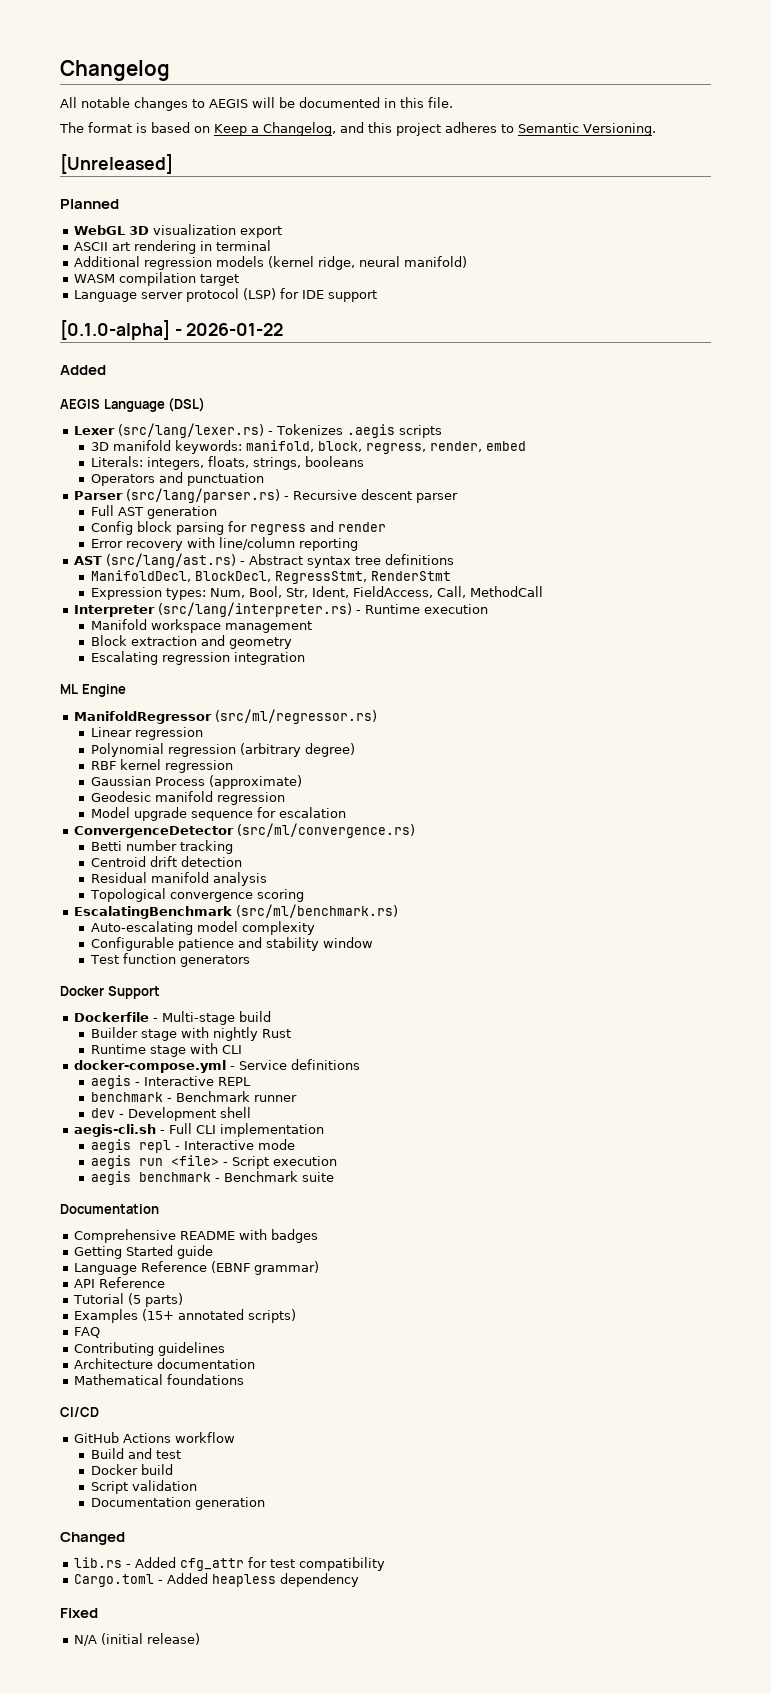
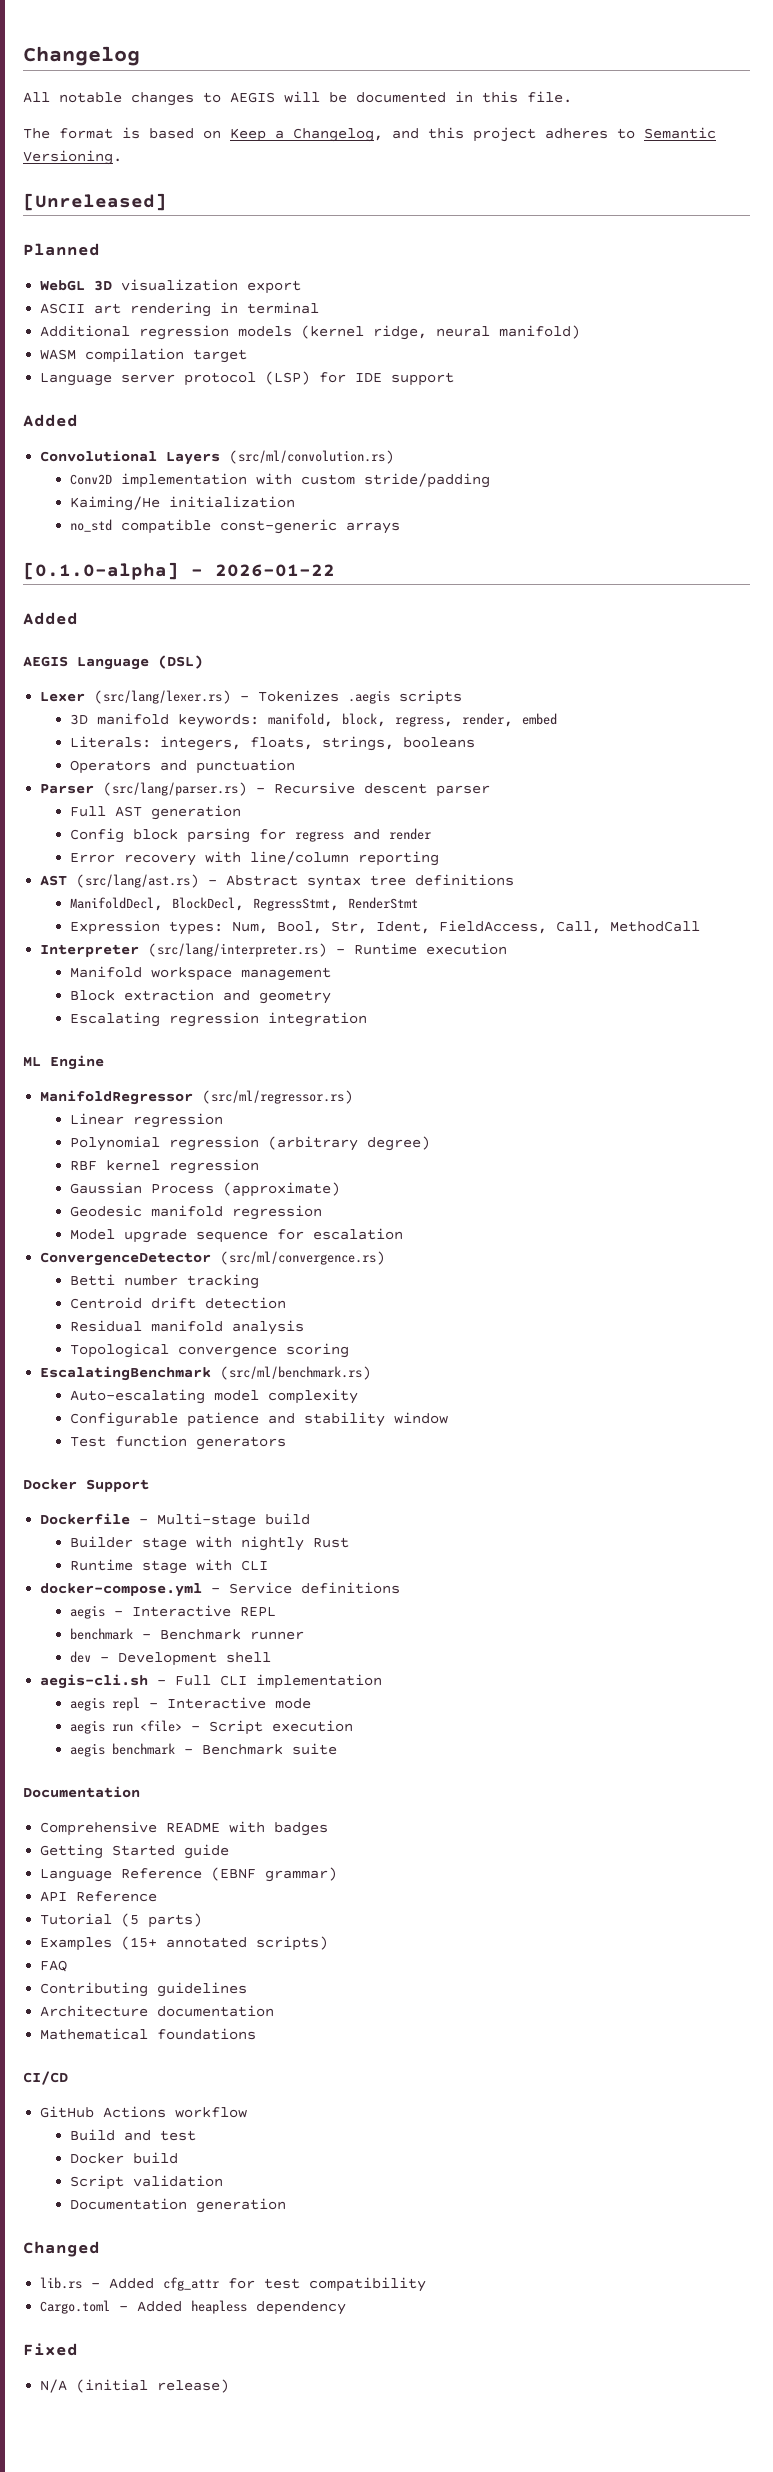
  Language server protocol (LSP) for IDE support
+ Added
+ Convolutional Layers (src/ml/convolution.rs)
+ Conv2D implementation with custom stride/padding
+ Kaiming/He initialization
+ no_std compatible const-generic arrays

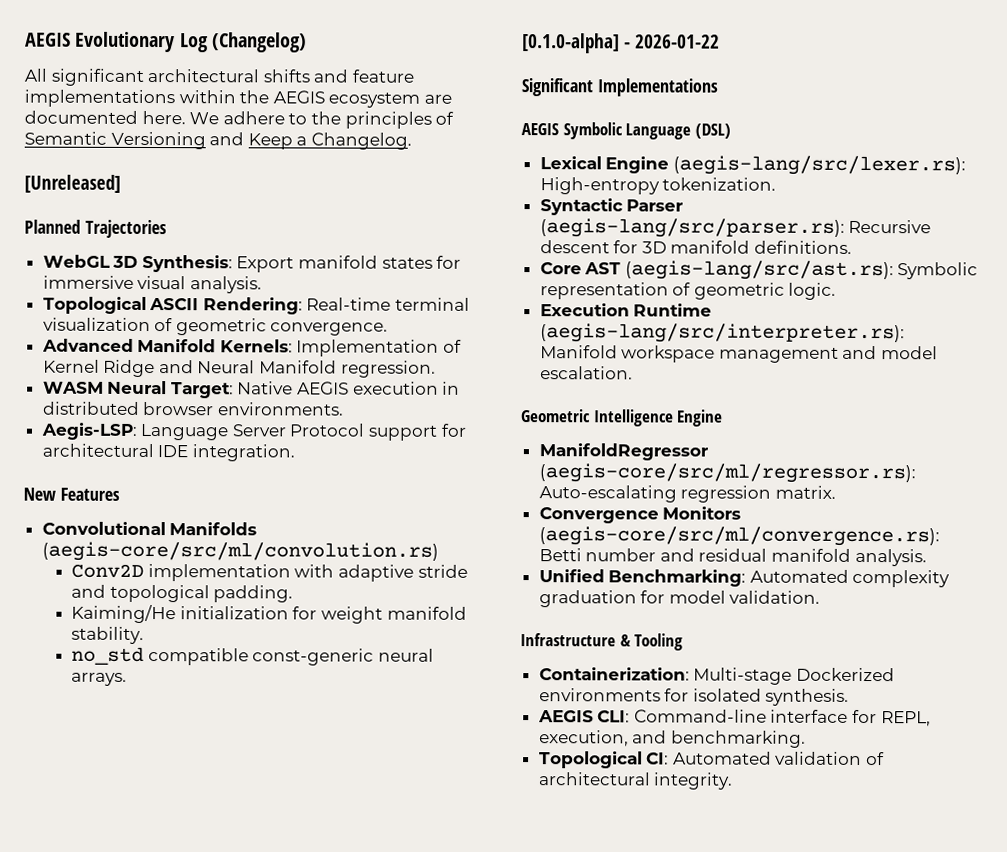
- Changelog
- All notable changes to AEGIS will be documented in this file.
- The format is based on Keep a Changelog, and this project adheres to Semantic Versioning.
+ AEGIS Evolutionary Log (Changelog)
+ All significant architectural shifts and feature implementations within the AEGIS ecosystem are documented here. We adhere to the principles of Semantic Versioning and Keep a Changelog.
- Planned
+ Planned Trajectories
- WebGL 3D visualization export
- ASCII art rendering in terminal
- Additional regression models (kernel ridge, neural manifold)
- WASM compilation target
- Language server protocol (LSP) for IDE support
- Added
+ WebGL 3D Synthesis: Export manifold states for immersive visual analysis.
+ Topological ASCII Rendering: Real-time terminal visualization of geometric convergence.
+ Advanced Manifold Kernels: Implementation of Kernel Ridge and Neural Manifold regression.
+ WASM Neural Target: Native AEGIS execution in distributed browser environments.
+ Aegis-LSP: Language Server Protocol support for architectural IDE integration.
+ New Features
- Convolutional Layers (src/ml/convolution.rs)
+ Convolutional Manifolds (aegis-core/src/ml/convolution.rs)
- Conv2D implementation with custom stride/padding
- Kaiming/He initialization
+ Conv2D implementation with adaptive stride and topological padding.
+ Kaiming/He initialization for weight manifold stability.
- no_std compatible const-generic arrays
+ no_std compatible const-generic neural arrays.
  [0.1.0-alpha] - 2026-01-22
- Added
- AEGIS Language (DSL)
+ Significant Implementations
+ AEGIS Symbolic Language (DSL)
- Lexer (src/lang/lexer.rs) - Tokenizes .aegis scripts
- 3D manifold keywords: manifold, block, regress, render, embed
- Literals: integers, floats, strings, booleans
- Operators and punctuation
- Parser (src/lang/parser.rs) - Recursive descent parser
- Full AST generation
- Config block parsing for regress and render
- Error recovery with line/column reporting
- AST (src/lang/ast.rs) - Abstract syntax tree definitions
- ManifoldDecl, BlockDecl, RegressStmt, RenderStmt
- Expression types: Num, Bool, Str, Ident, FieldAccess, Call, MethodCall
- Interpreter (src/lang/interpreter.rs) - Runtime execution
- Manifold workspace management
- Block extraction and geometry
- Escalating regression integration
- ML Engine
- ManifoldRegressor (src/ml/regressor.rs)
- Linear regression
- Polynomial regression (arbitrary degree)
- RBF kernel regression
- Gaussian Process (approximate)
- Geodesic manifold regression
- Model upgrade sequence for escalation
- ConvergenceDetector (src/ml/convergence.rs)
- Betti number tracking
- Centroid drift detection
- Residual manifold analysis
- Topological convergence scoring
- EscalatingBenchmark (src/ml/benchmark.rs)
- Auto-escalating model complexity
- Configurable patience and stability window
- Test function generators
- Docker Support
- Dockerfile - Multi-stage build
- Builder stage with nightly Rust
- Runtime stage with CLI
- docker-compose.yml - Service definitions
- aegis - Interactive REPL
- benchmark - Benchmark runner
- dev - Development shell
- aegis-cli.sh - Full CLI implementation
- aegis repl - Interactive mode
- aegis run <file> - Script execution
- aegis benchmark - Benchmark suite
- Documentation
- Comprehensive README with badges
- Getting Started guide
- Language Reference (EBNF grammar)
- API Reference
- Tutorial (5 parts)
- Examples (15+ annotated scripts)
- FAQ
- Contributing guidelines
- Architecture documentation
- Mathematical foundations
- CI/CD
- GitHub Actions workflow
- Build and test
- Docker build
- Script validation
- Documentation generation
- Changed
- lib.rs - Added cfg_attr for test compatibility
- Cargo.toml - Added heapless dependency
- Fixed
- N/A (initial release)
+ Lexical Engine (aegis-lang/src/lexer.rs): High-entropy tokenization.
+ Syntactic Parser (aegis-lang/src/parser.rs): Recursive descent for 3D manifold definitions.
+ Core AST (aegis-lang/src/ast.rs): Symbolic representation of geometric logic.
+ Execution Runtime (aegis-lang/src/interpreter.rs): Manifold workspace management and model escalation.
+ Geometric Intelligence Engine
+ ManifoldRegressor (aegis-core/src/ml/regressor.rs): Auto-escalating regression matrix.
+ Convergence Monitors (aegis-core/src/ml/convergence.rs): Betti number and residual manifold analysis.
+ Unified Benchmarking: Automated complexity graduation for model validation.
+ Infrastructure & Tooling
+ Containerization: Multi-stage Dockerized environments for isolated synthesis.
+ AEGIS CLI: Command-line interface for REPL, execution, and benchmarking.
+ Topological CI: Automated validation of architectural integrity.

